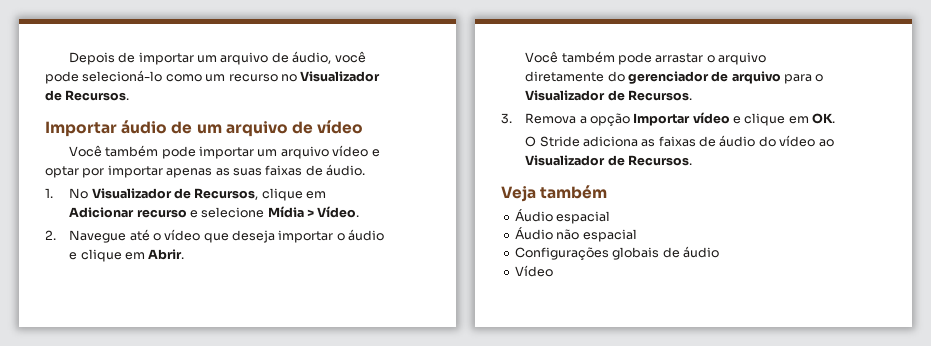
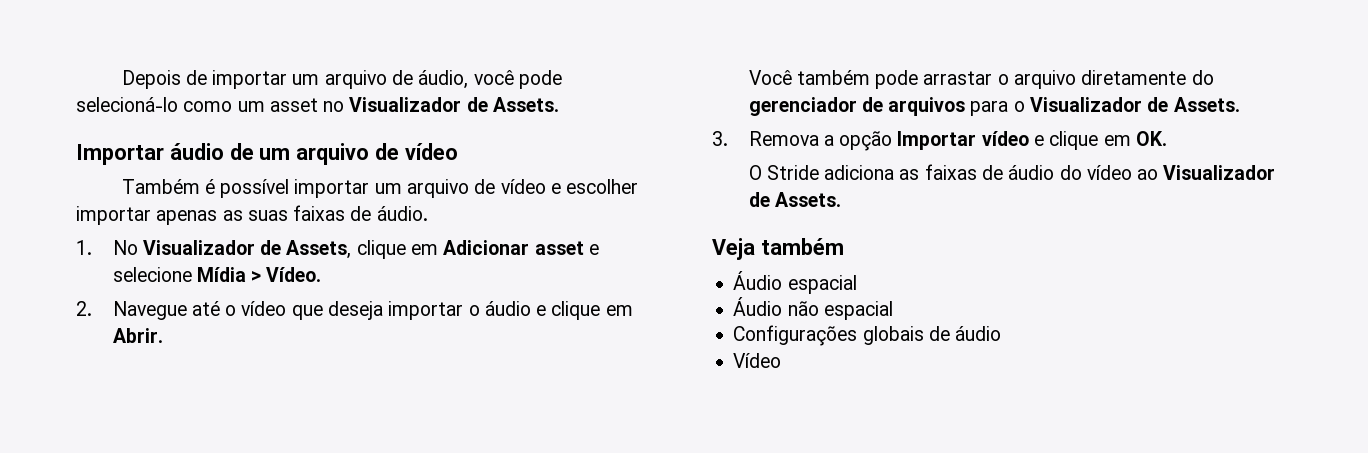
- Depois de importar um arquivo de áudio, você pode selecioná-lo como um recurso no Visualizador de Recursos.
+ Depois de importar um arquivo de áudio, você pode selecioná-lo como um asset no Visualizador de Assets.
- Você também pode importar um arquivo vídeo e optar por importar apenas as suas faixas de áudio.
+ Também é possível importar um arquivo de vídeo e escolher importar apenas as suas faixas de áudio.
- 1. No Visualizador de Recursos, clique em Adicionar recurso e selecione Mídia > Vídeo.
+ 1. No Visualizador de Assets, clique em Adicionar asset e selecione Mídia > Vídeo.
- Você também pode arrastar o arquivo diretamente do gerenciador de arquivo para o Visualizador de Recursos.
+ Você também pode arrastar o arquivo diretamente do gerenciador de arquivos para o Visualizador de Assets.
- O Stride adiciona as faixas de áudio do vídeo ao Visualizador de Recursos.
+ O Stride adiciona as faixas de áudio do vídeo ao Visualizador de Assets.

